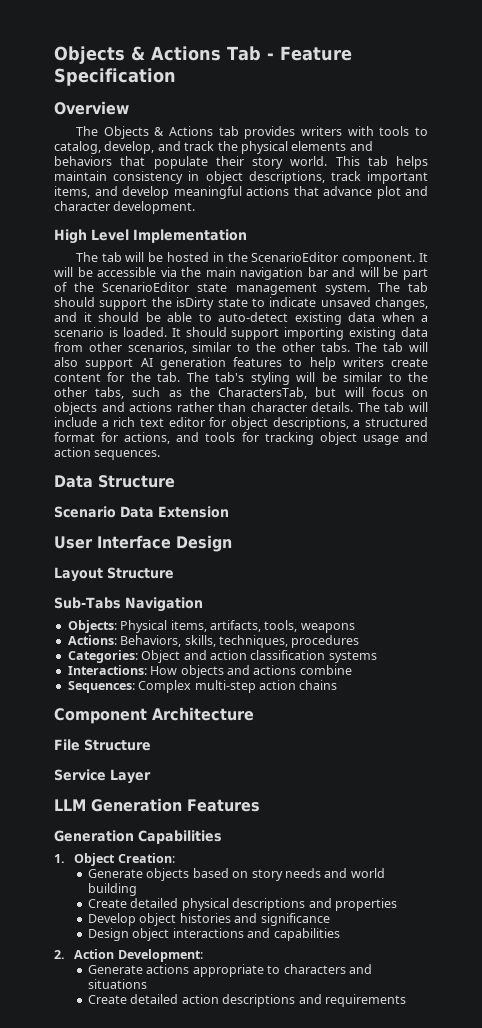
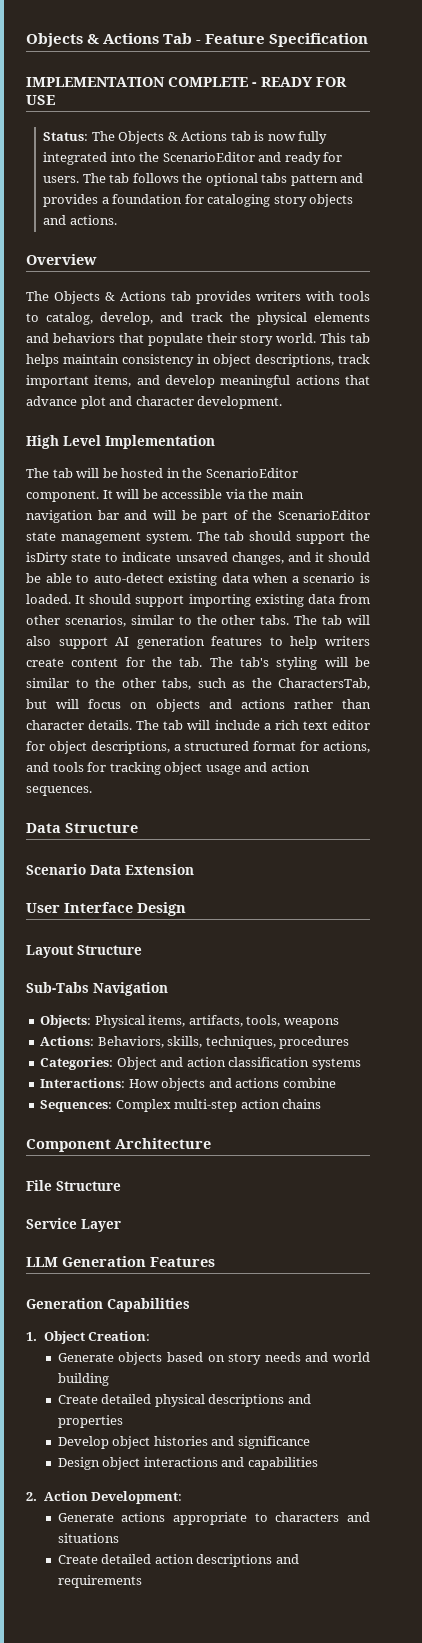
+ IMPLEMENTATION COMPLETE - READY FOR USE
+ Status: The Objects & Actions tab is now fully integrated into the ScenarioEditor and ready for users. The tab follows the optional tabs pattern and provides a foundation for cataloging story objects and actions.

